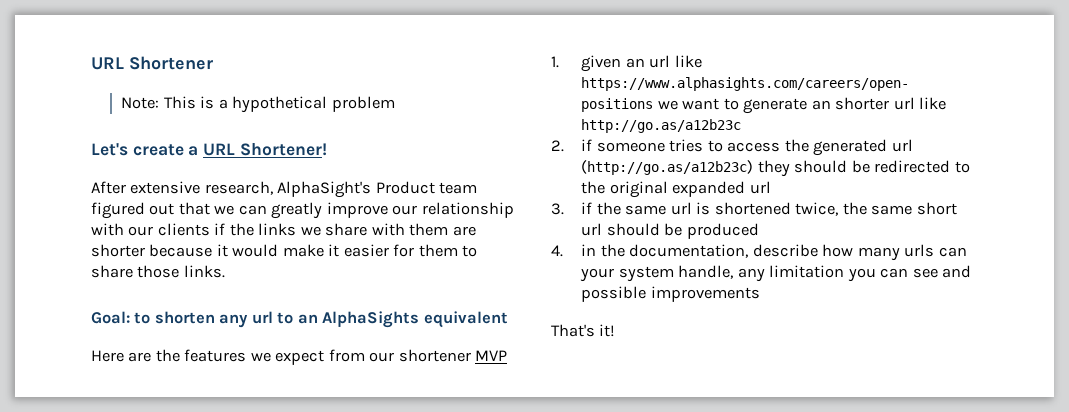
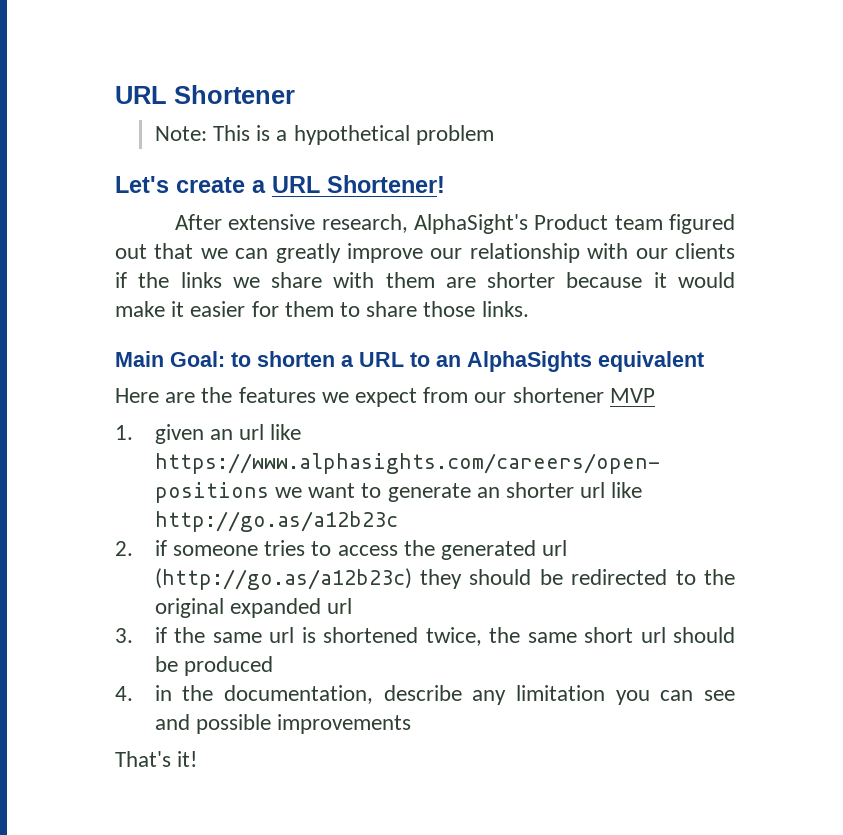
- Goal: to shorten any url to an AlphaSights equivalent
+ Main Goal: to shorten a URL to an AlphaSights equivalent
- 4. in the documentation, describe how many urls can your system handle, any limitation you can see and possible improvements
+ 4. in the documentation, describe any limitation you can see and possible improvements

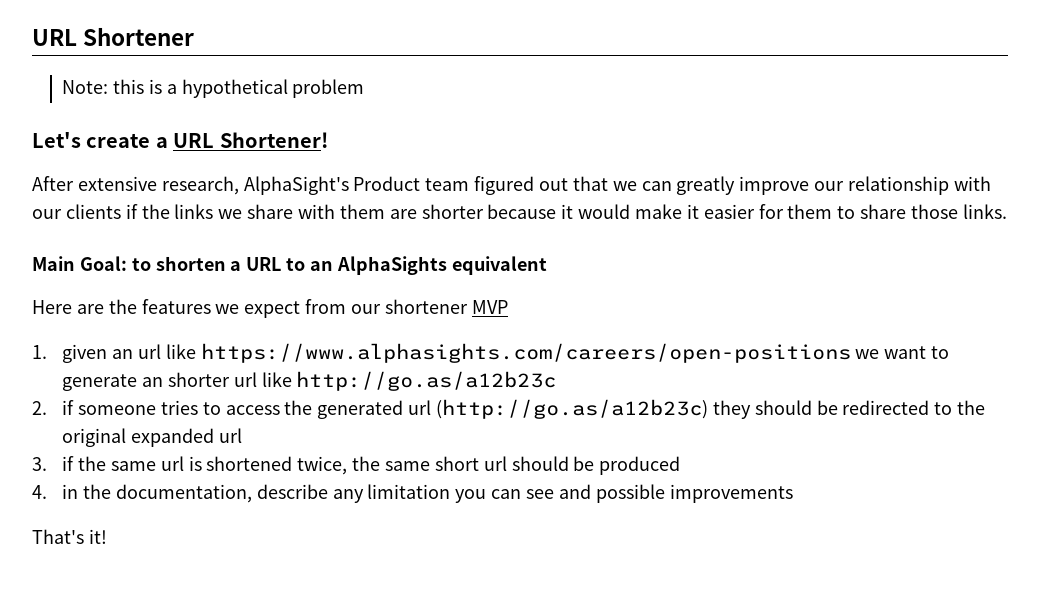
- Note: This is a hypothetical problem
+ Note: this is a hypothetical problem

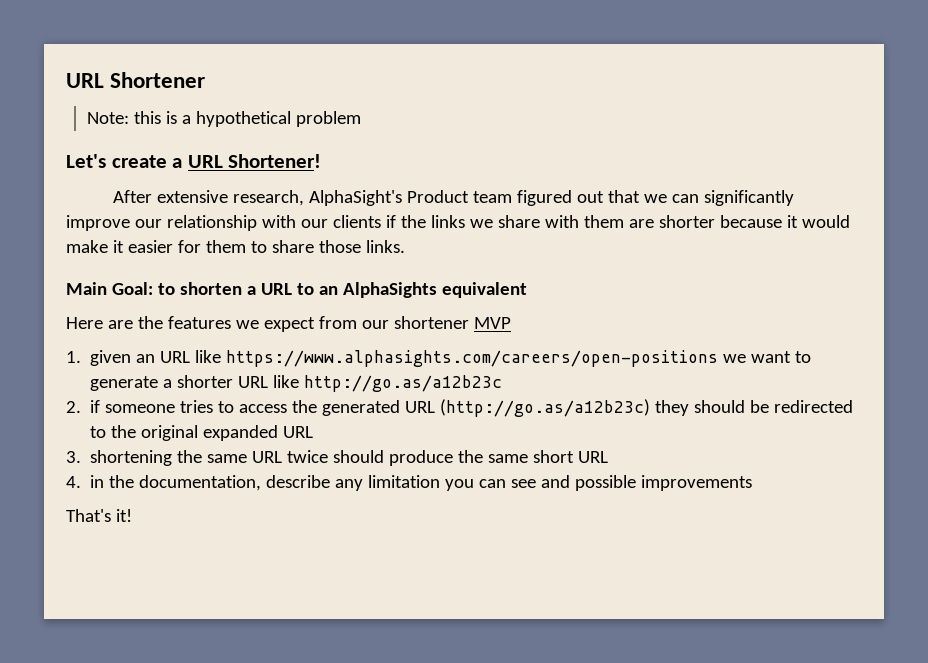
- After extensive research, AlphaSight's Product team figured out that we can greatly improve our relationship with our clients if the links we share with them are shorter because it would make it easier for them to share those links.
+ After extensive research, AlphaSight's Product team figured out that we can significantly improve our relationship with our clients if the links we share with them are shorter because it would make it easier for them to share those links.
- 1. given an url like https://www.alphasights.com/careers/open-positions we want to generate an shorter url like http://go.as/a12b23c
+ 1. given an URL like https://www.alphasights.com/careers/open-positions we want to generate a shorter URL like http://go.as/a12b23c
- 2. if someone tries to access the generated url (http://go.as/a12b23c) they should be redirected to the original expanded url
+ 2. if someone tries to access the generated URL (http://go.as/a12b23c) they should be redirected to the original expanded URL
- 3. if the same url is shortened twice, the same short url should be produced
+ 3. shortening the same URL twice should produce the same short URL

